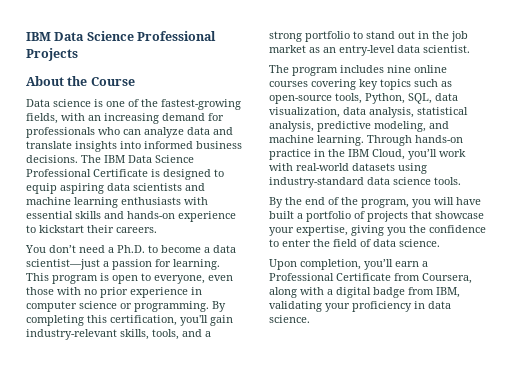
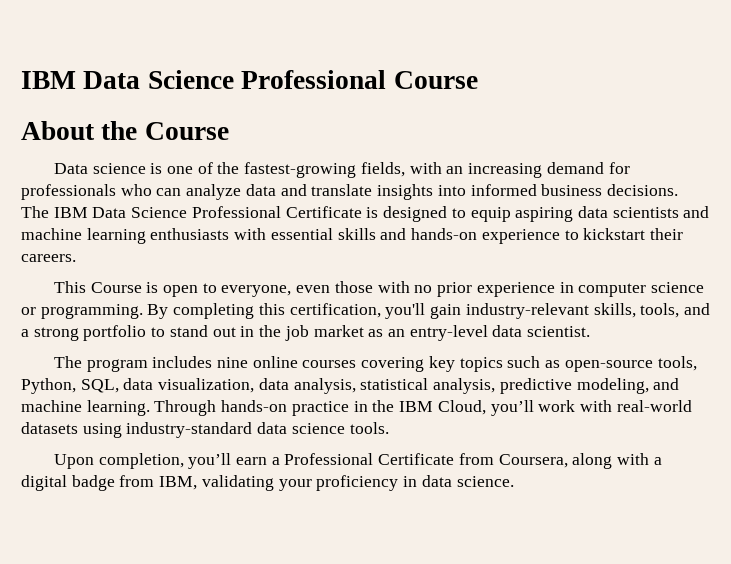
- IBM Data Science Professional Projects
+ IBM Data Science Professional Course
- You don’t need a Ph.D. to become a data scientist—just a passion for learning. This program is open to everyone, even those with no prior experience in computer science or programming.
+ This Course is open to everyone, even those with no prior experience in computer science or programming.
- By the end of the program, you will have built a portfolio of projects that showcase your expertise, giving you the confidence to enter the field of data science.

